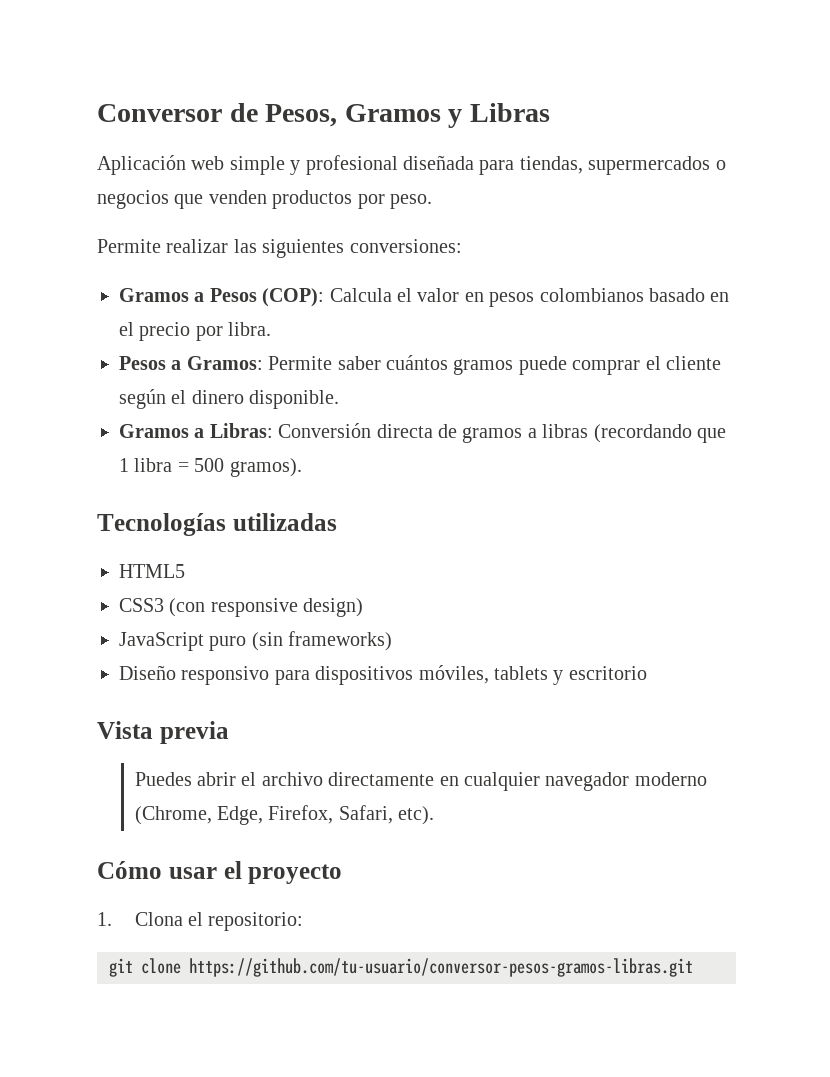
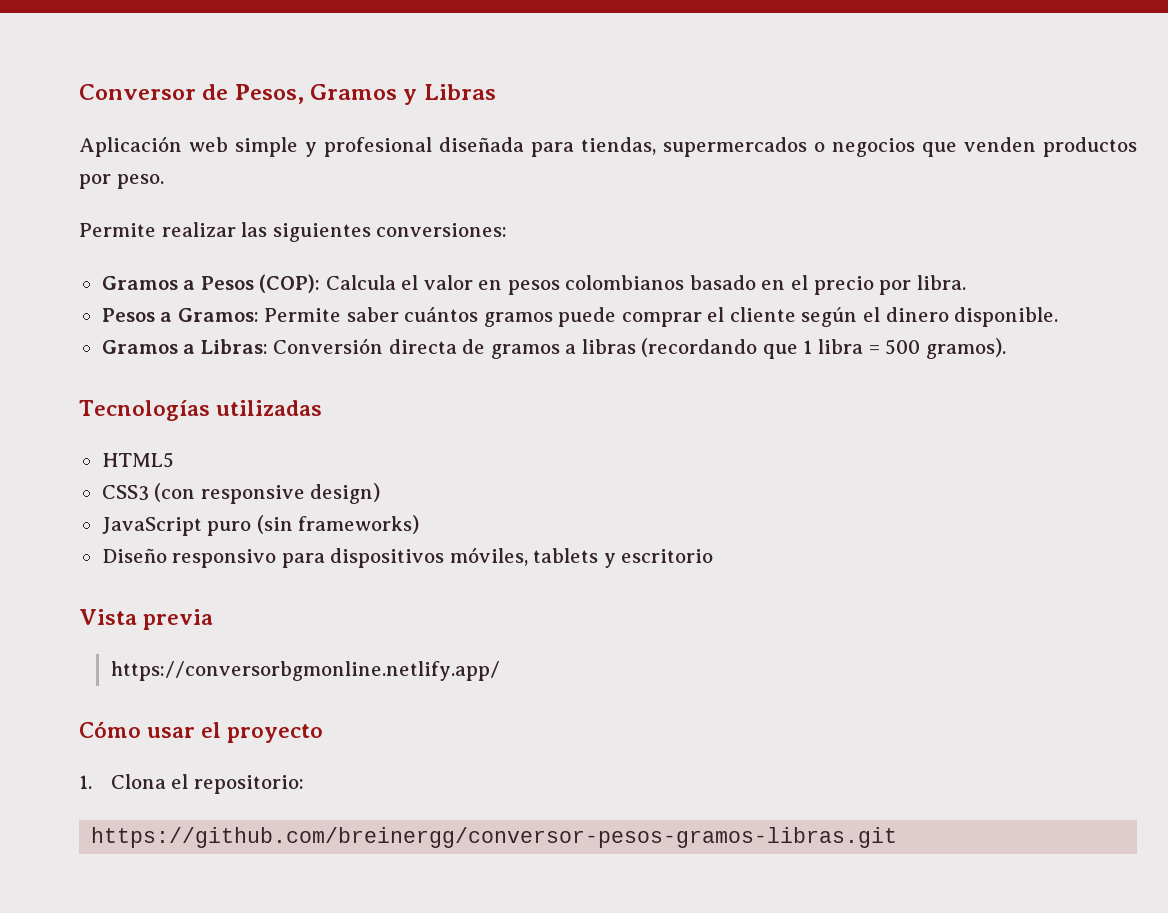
- Puedes abrir el archivo directamente en cualquier navegador moderno (Chrome, Edge, Firefox, Safari, etc).
+ https://conversorbgmonline.netlify.app/
- git clone https://github.com/tu-usuario/conversor-pesos-gramos-libras.git
+ https://github.com/breinergg/conversor-pesos-gramos-libras.git

